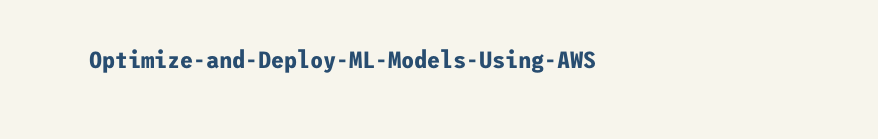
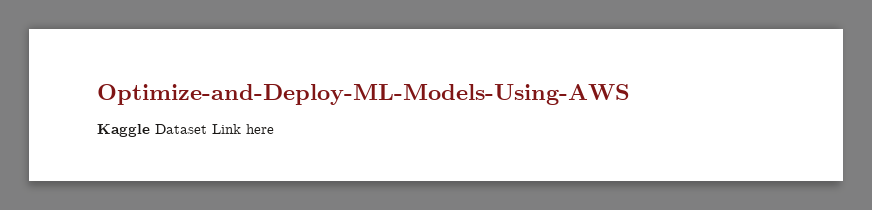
+ Kaggle Dataset Link here

